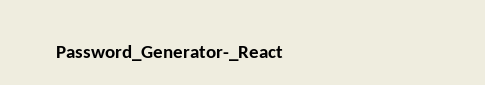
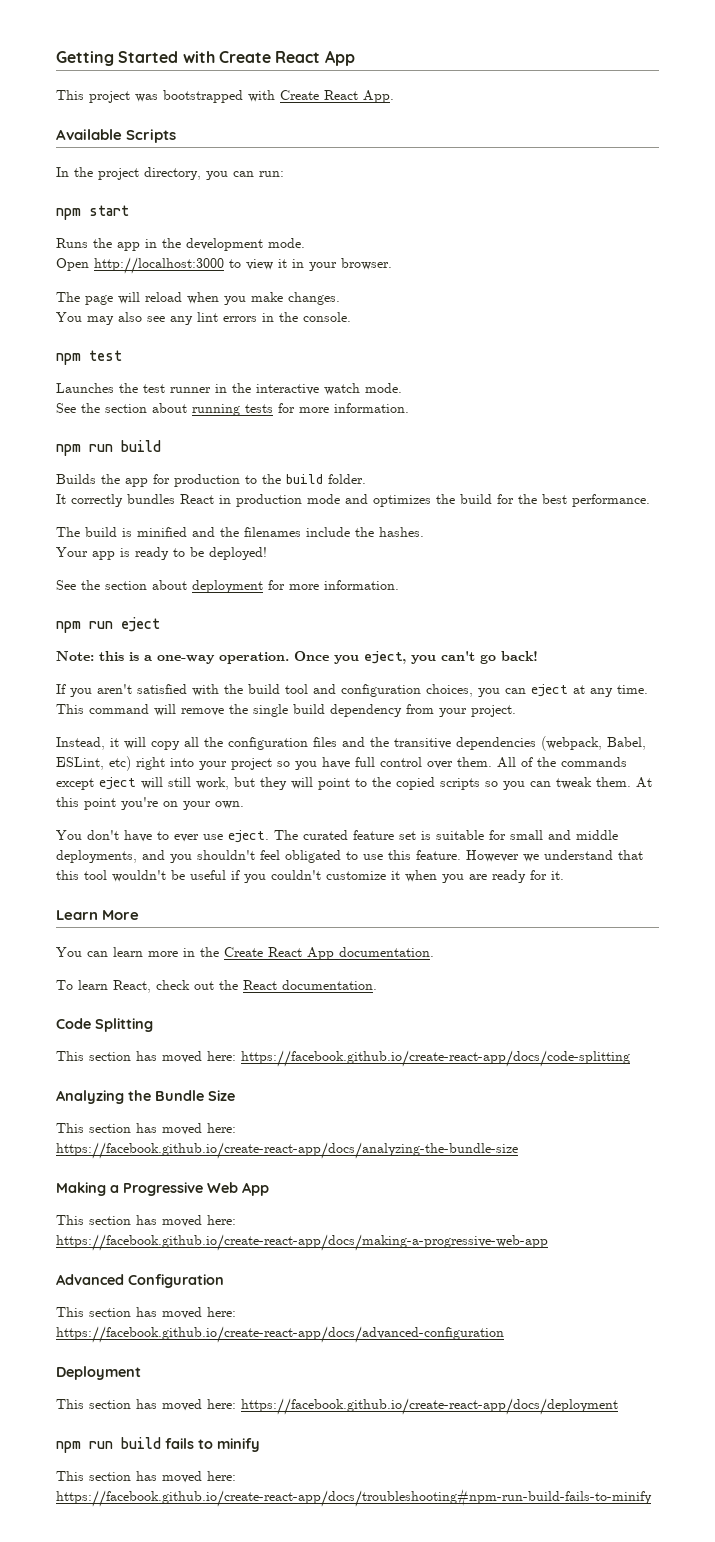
- Password_Generator-_React
+ Getting Started with Create React App
+ This project was bootstrapped with Create React App.
+ Available Scripts
+ In the project directory, you can run:
+ npm start
+ Runs the app in the development mode.
+ Open http://localhost:3000 to view it in your browser.
+ The page will reload when you make changes.
+ You may also see any lint errors in the console.
+ npm test
+ Launches the test runner in the interactive watch mode.
+ See the section about running tests for more information.
+ npm run build
+ Builds the app for production to the build folder.
+ It correctly bundles React in production mode and optimizes the build for the best performance.
+ The build is minified and the filenames include the hashes.
+ Your app is ready to be deployed!
+ See the section about deployment for more information.
+ npm run eject
+ Note: this is a one-way operation. Once you eject, you can't go back!
+ If you aren't satisfied with the build tool and configuration choices, you can eject at any time. This command will remove the single build dependency from your project.
+ Instead, it will copy all the configuration files and the transitive dependencies (webpack, Babel, ESLint, etc) right into your project so you have full control over them. All of the commands except eject will still work, but they will point to the copied scripts so you can tweak them. At this point you're on your own.
+ You don't have to ever use eject. The curated feature set is suitable for small and middle deployments, and you shouldn't feel obligated to use this feature. However we understand that this tool wouldn't be useful if you couldn't customize it when you are ready for it.
+ Learn More
+ You can learn more in the Create React App documentation.
+ To learn React, check out the React documentation.
+ Code Splitting
+ This section has moved here: https://facebook.github.io/create-react-app/docs/code-splitting
+ Analyzing the Bundle Size
+ This section has moved here: https://facebook.github.io/create-react-app/docs/analyzing-the-bundle-size
+ Making a Progressive Web App
+ This section has moved here: https://facebook.github.io/create-react-app/docs/making-a-progressive-web-app
+ Advanced Configuration
+ This section has moved here: https://facebook.github.io/create-react-app/docs/advanced-configuration
+ Deployment
+ This section has moved here: https://facebook.github.io/create-react-app/docs/deployment
+ npm run build fails to minify
+ This section has moved here: https://facebook.github.io/create-react-app/docs/troubleshooting#npm-run-build-fails-to-minify

